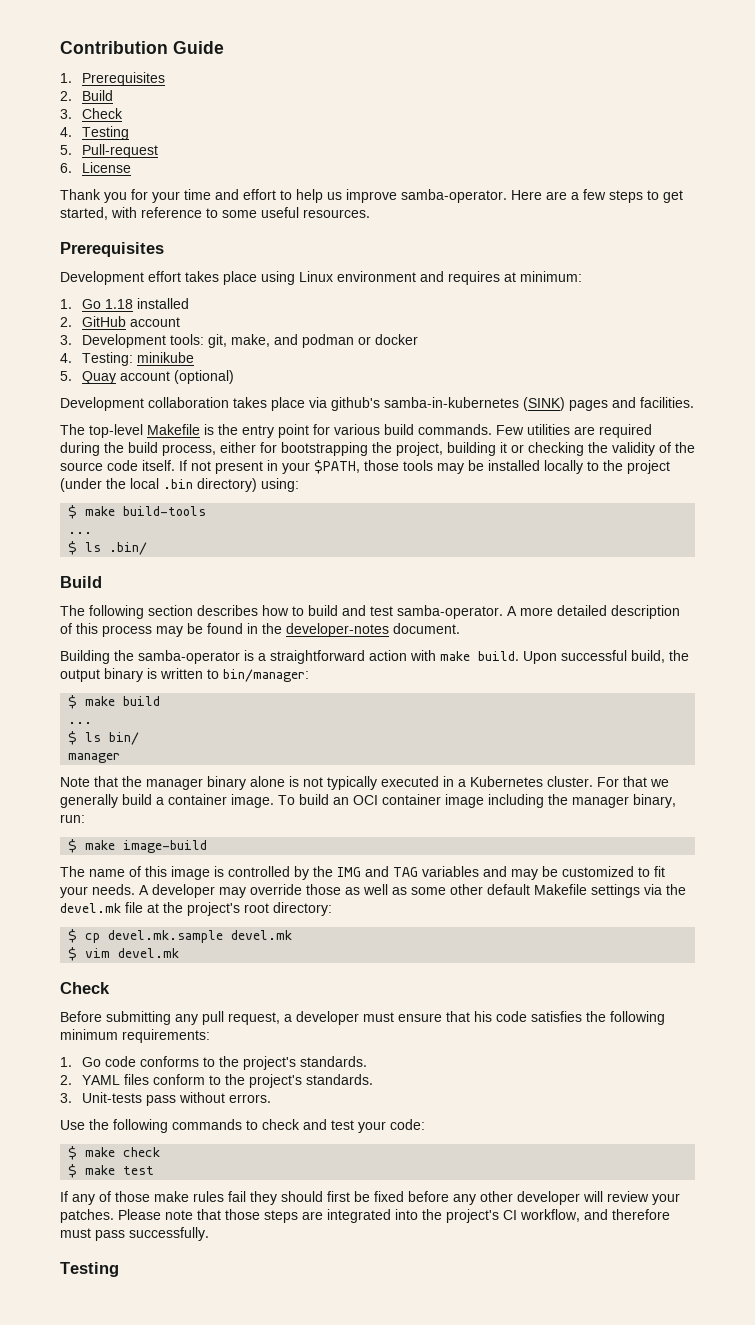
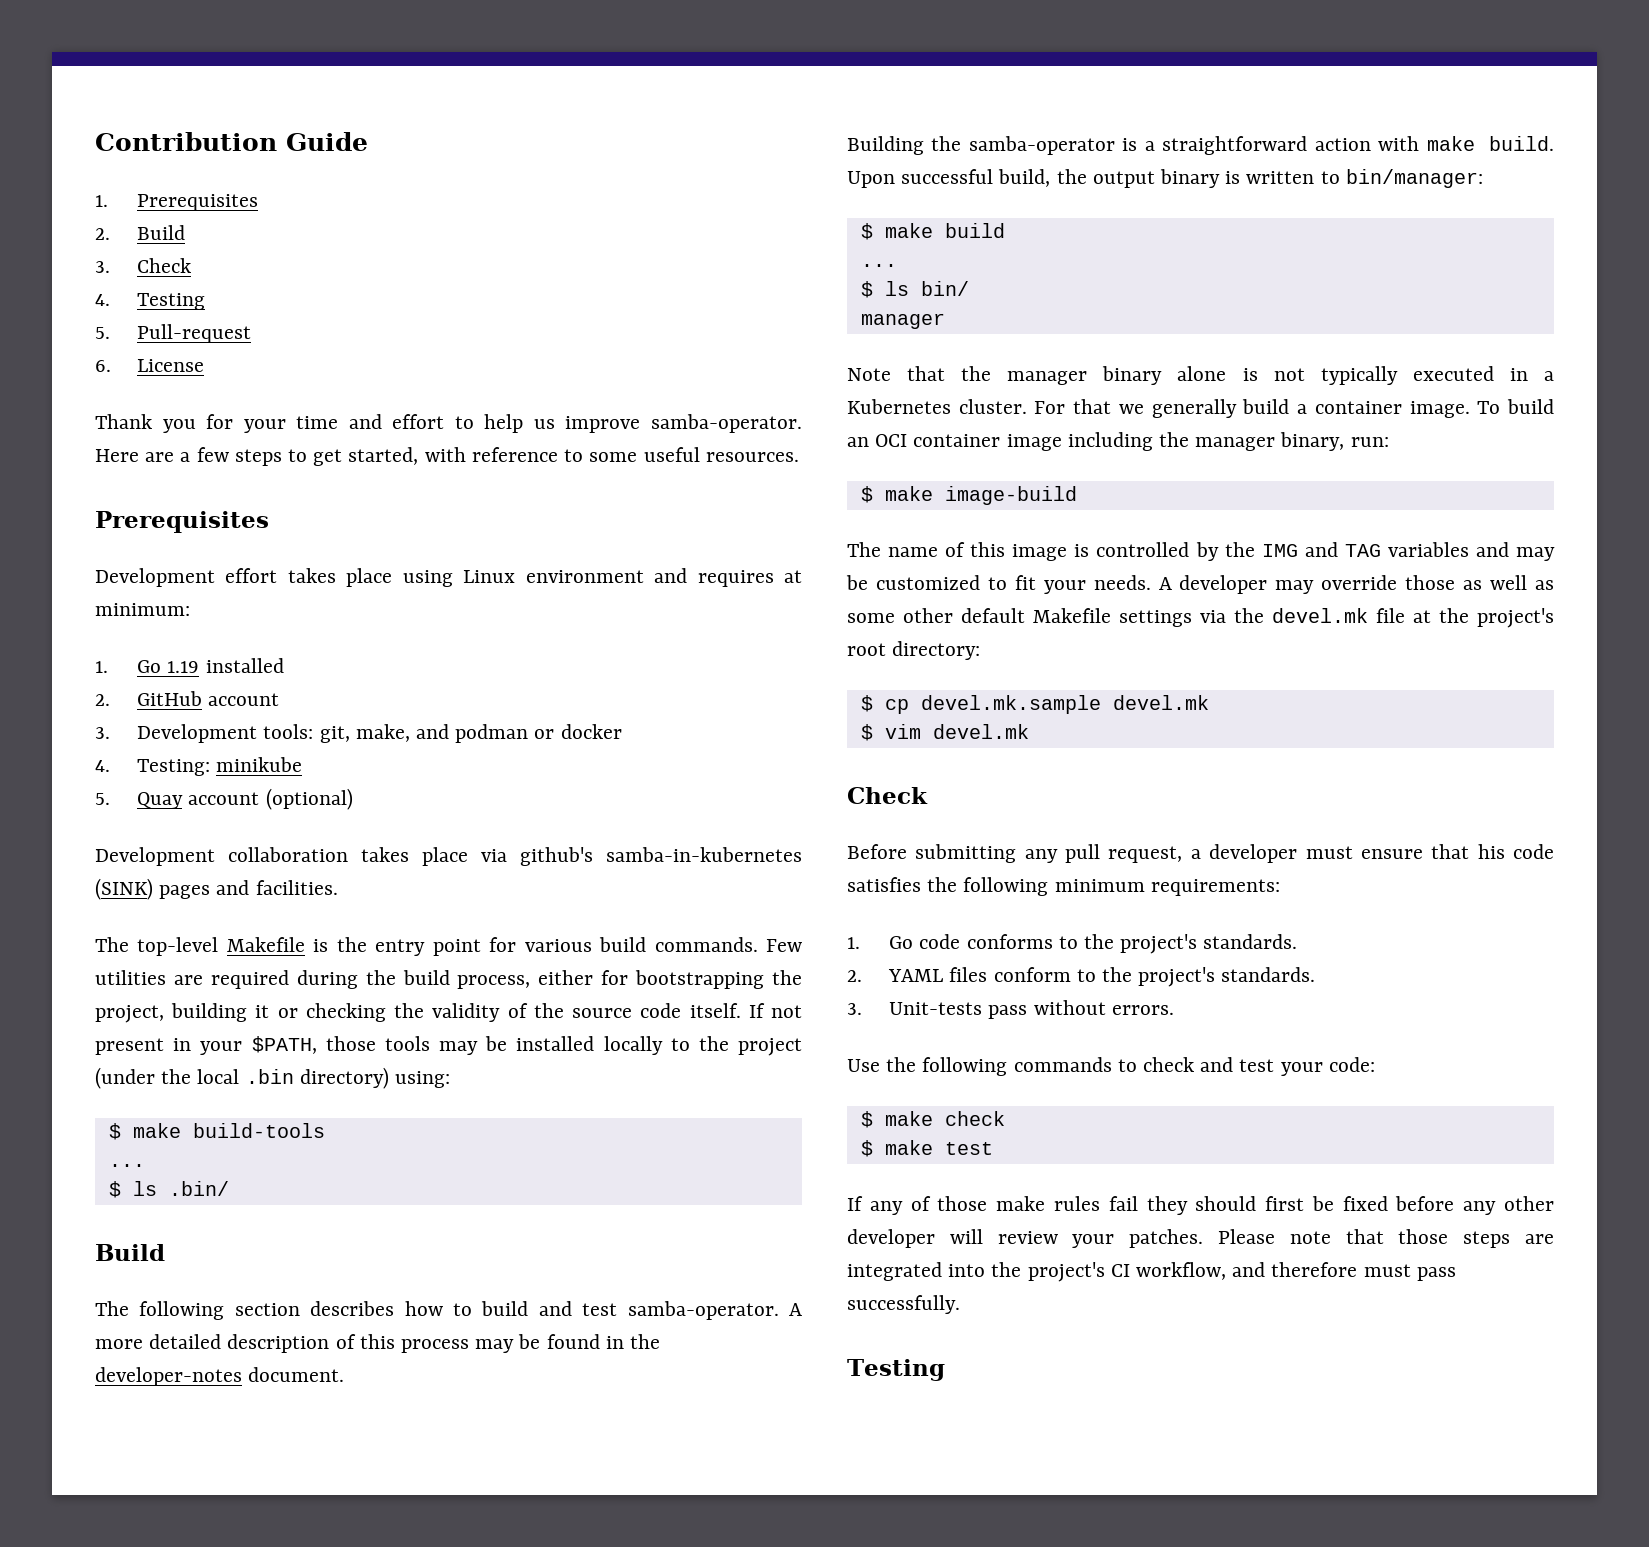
- 1. Go 1.18 installed
+ 1. Go 1.19 installed

